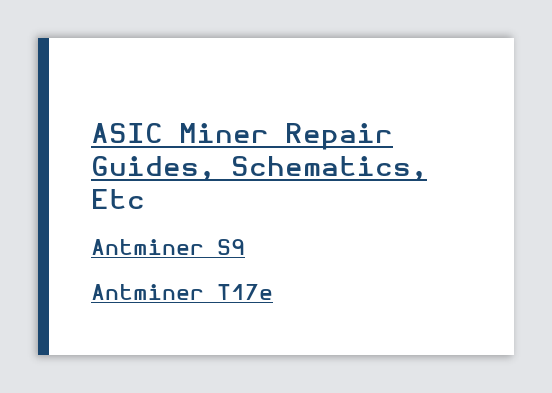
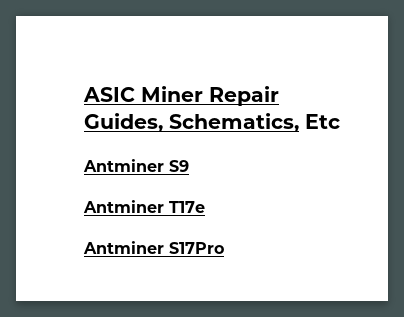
+ Antminer S17Pro

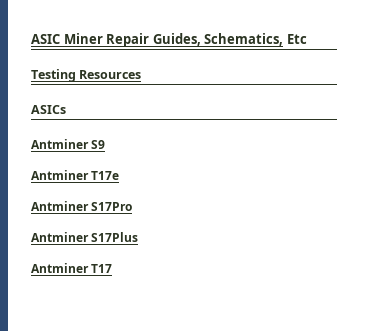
+ Testing Resources
+ ASICs
+ Antminer S17Plus
+ Antminer T17

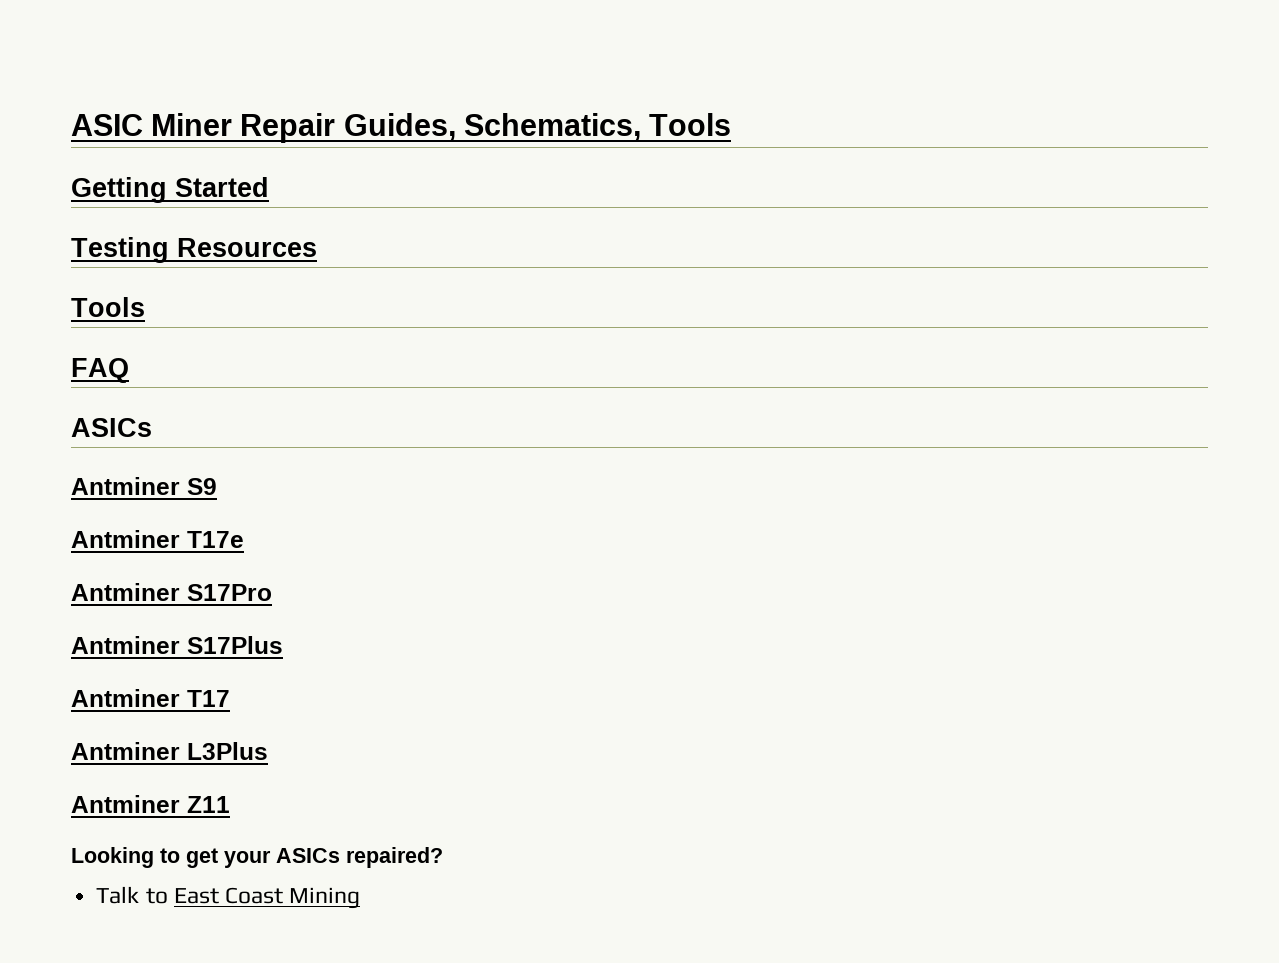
- ASIC Miner Repair Guides, Schematics, Etc
+ ASIC Miner Repair Guides, Schematics, Tools
+ Getting Started
  Testing Resources
+ Tools
+ FAQ
+ Antminer L3Plus
+ Antminer Z11
+ Looking to get your ASICs repaired?
+ Talk to East Coast Mining

